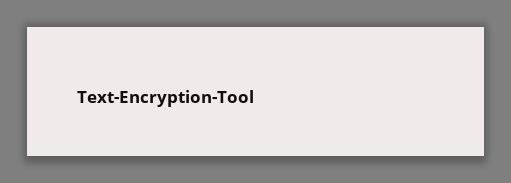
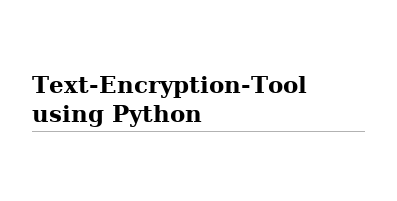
- Text-Encryption-Tool
+ Text-Encryption-Tool using Python

